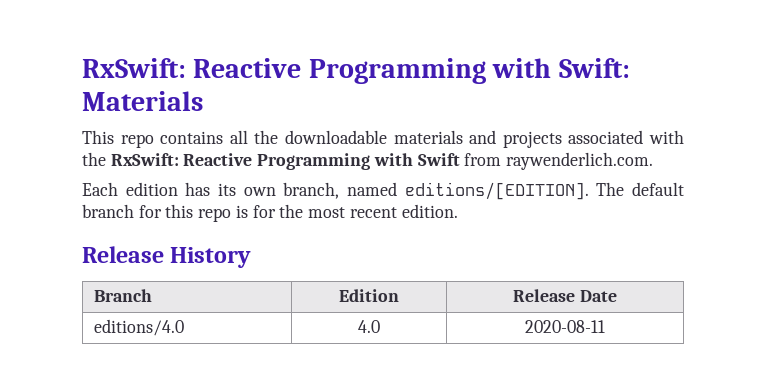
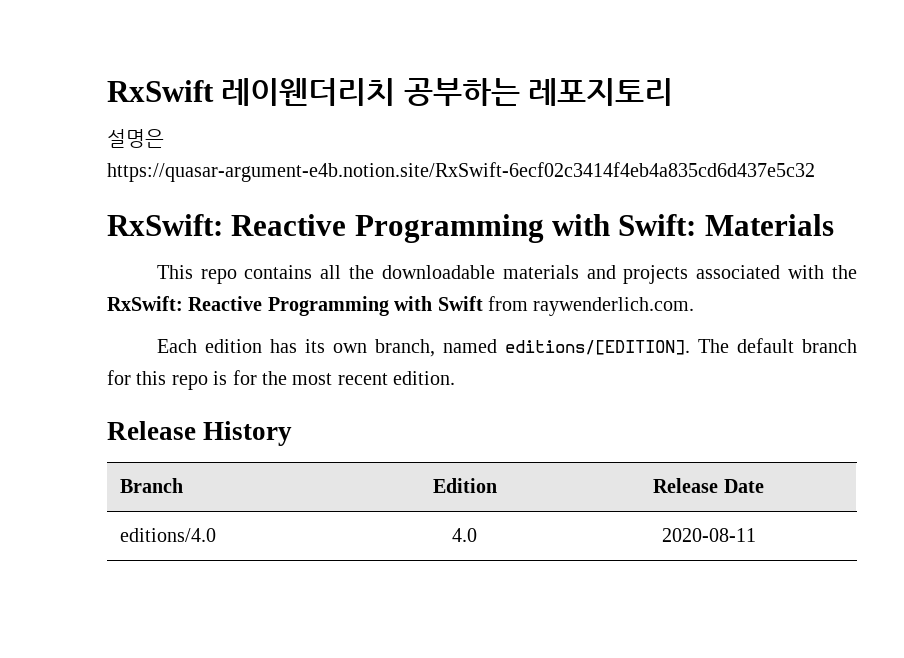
+ RxSwift 레이웬더리치 공부하는 레포지토리
+ 설명은 https://quasar-argument-e4b.notion.site/RxSwift-6ecf02c3414f4eb4a835cd6d437e5c32

